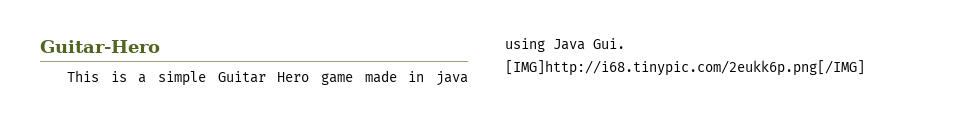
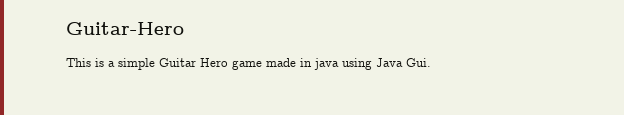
- [IMG]http://i68.tinypic.com/2eukk6p.png[/IMG]

